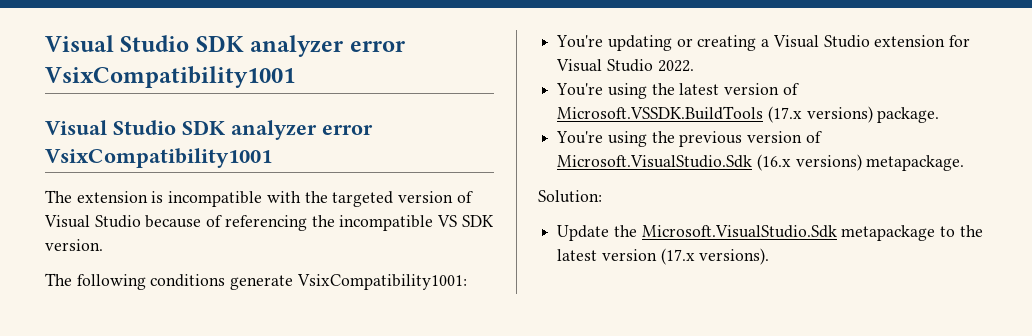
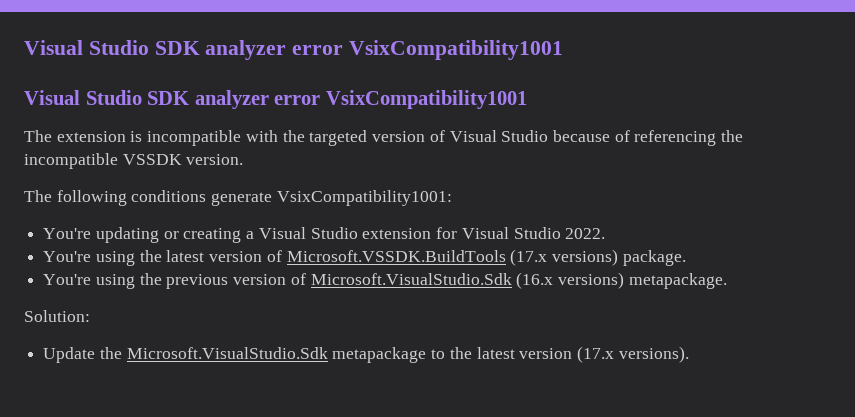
- The extension is incompatible with the targeted version of Visual Studio because of referencing the incompatible VS SDK version.
+ The extension is incompatible with the targeted version of Visual Studio because of referencing the incompatible VSSDK version.

